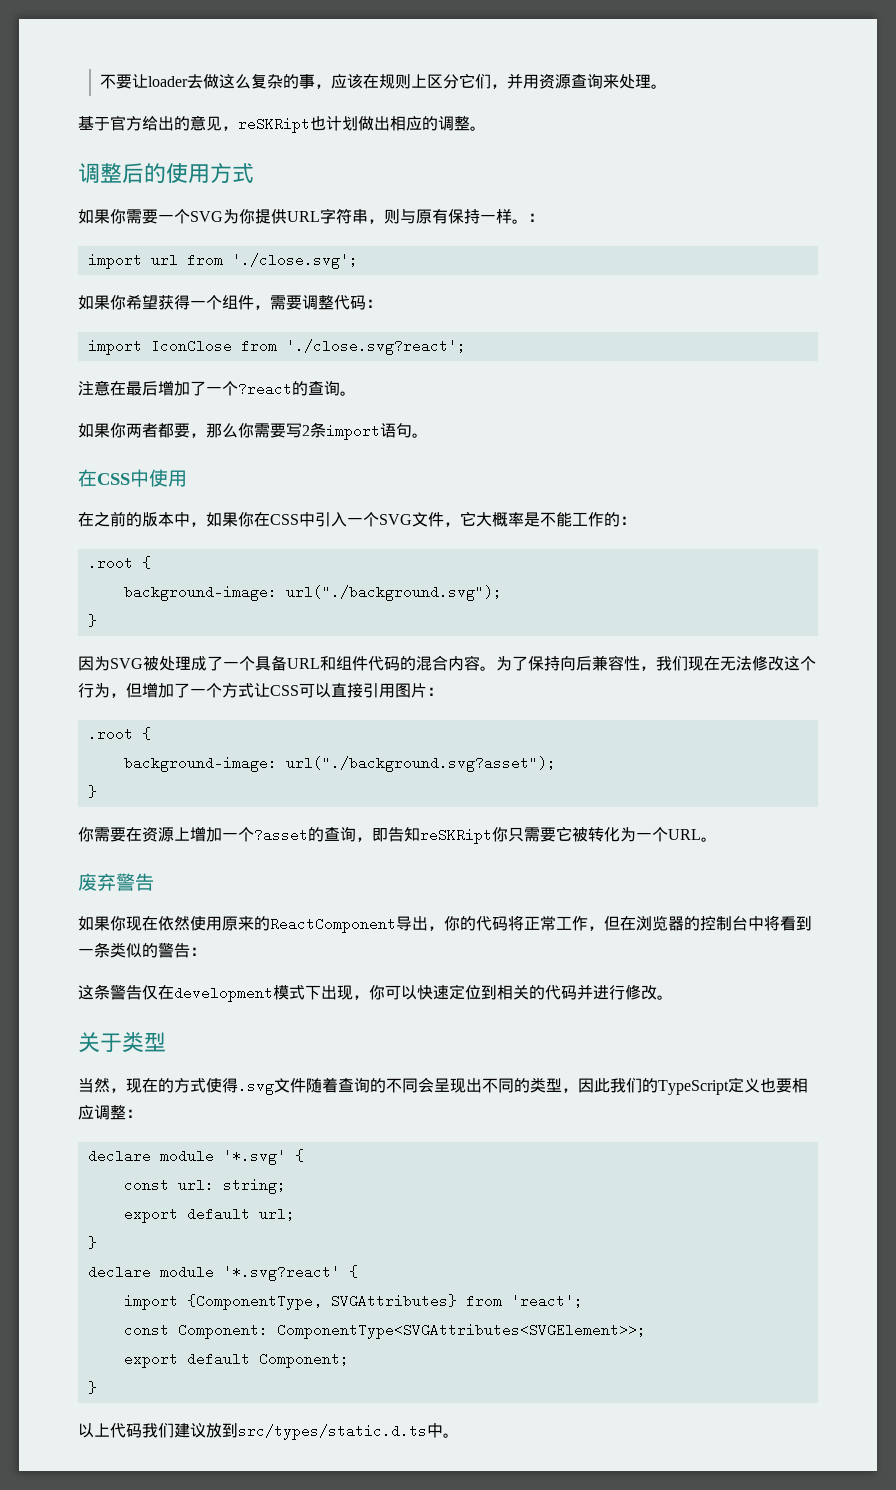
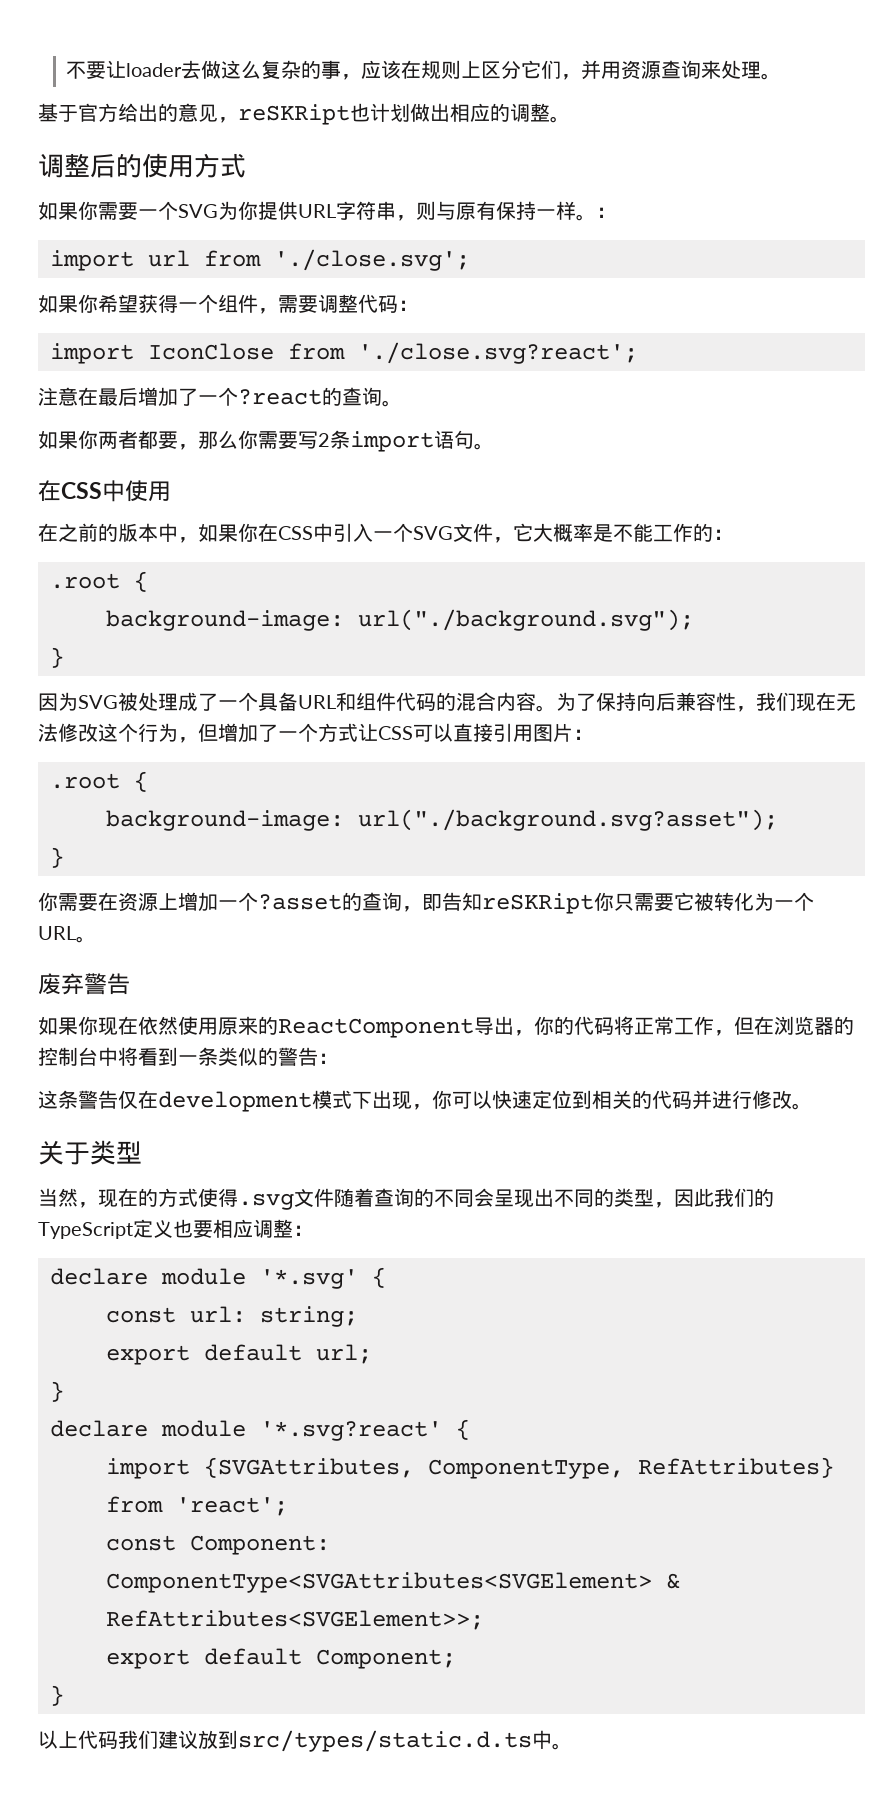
- import {ComponentType, SVGAttributes} from 'react';
+ import {SVGAttributes, ComponentType, RefAttributes} from 'react';
- const Component: ComponentType<SVGAttributes<SVGElement>>;
+ const Component: ComponentType<SVGAttributes<SVGElement> & RefAttributes<SVGElement>>;

